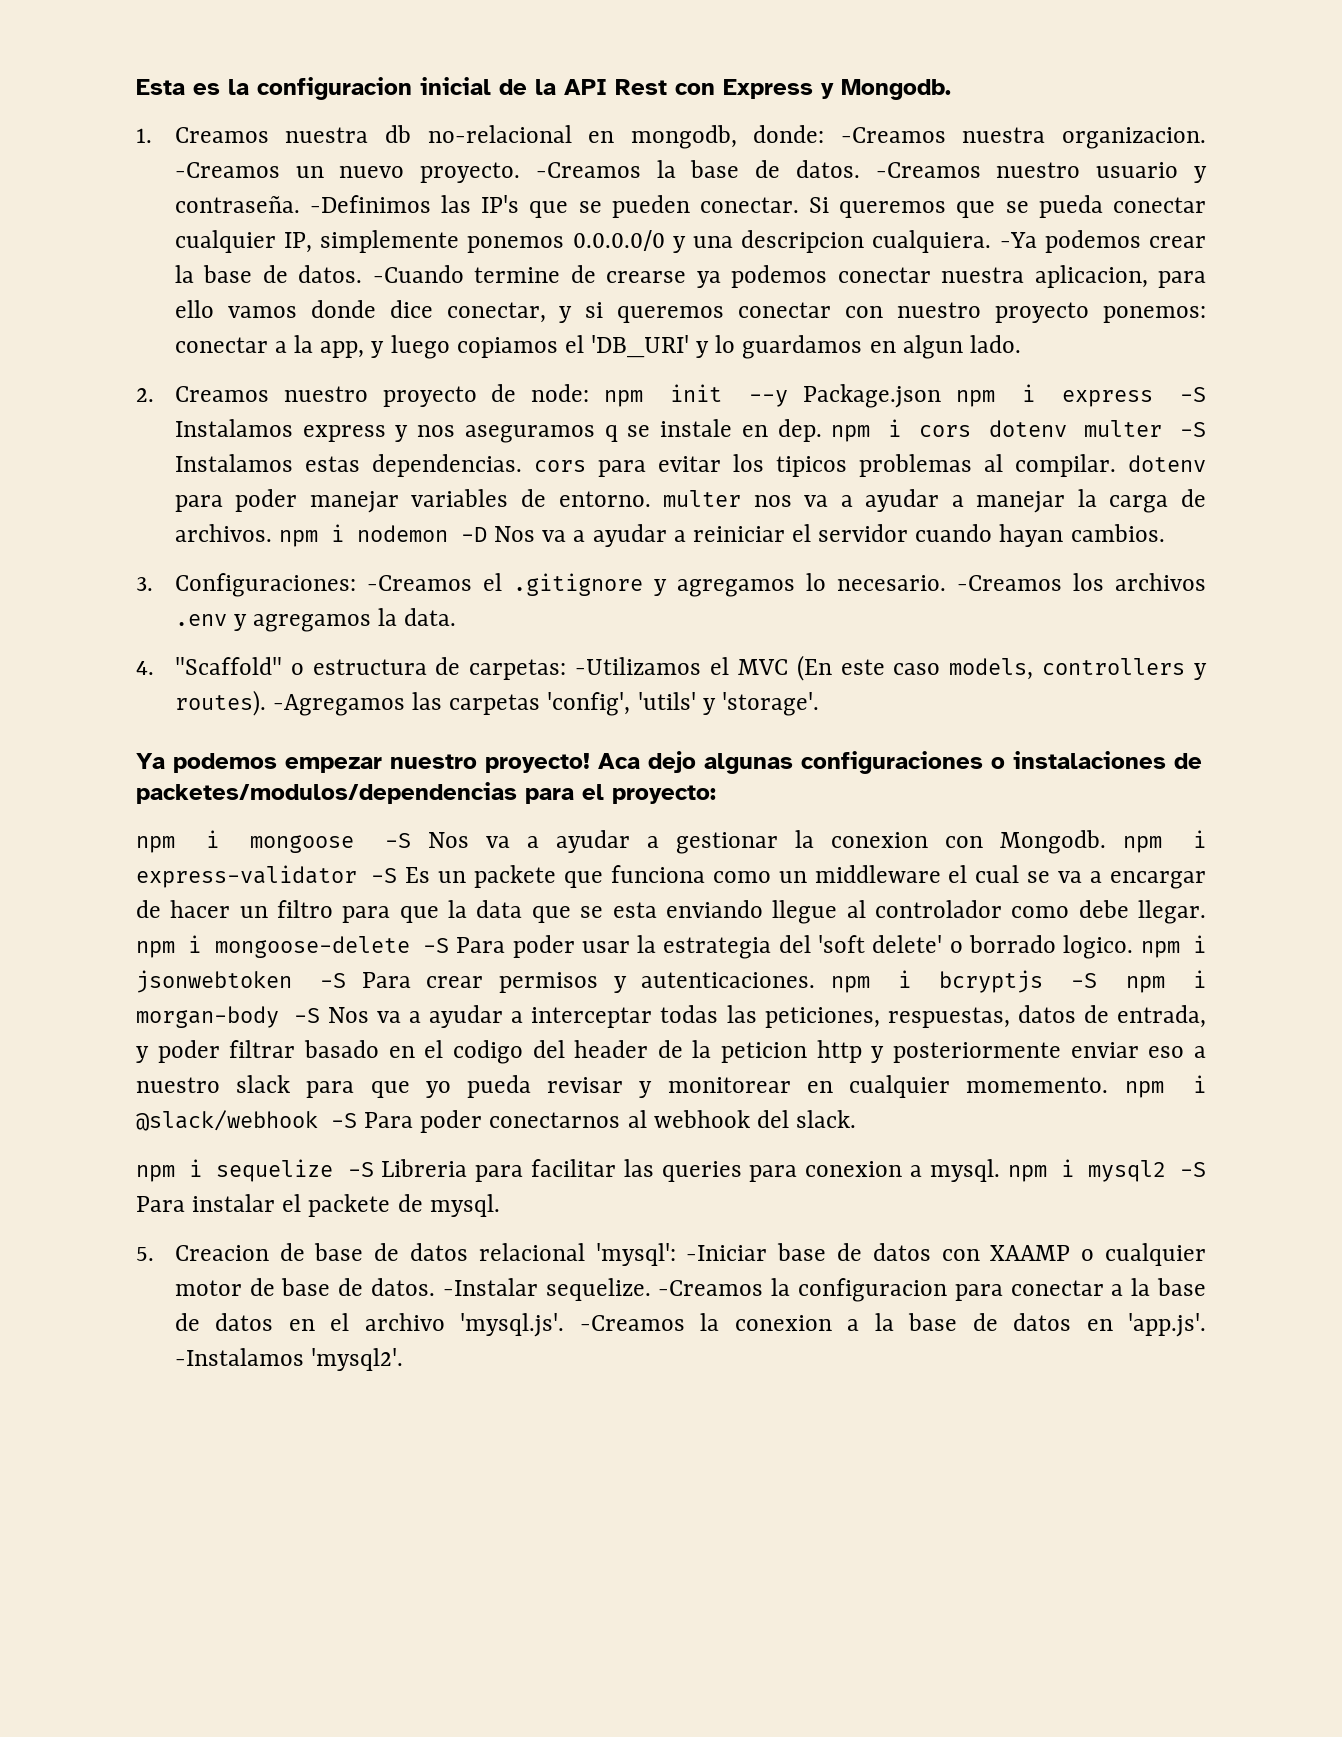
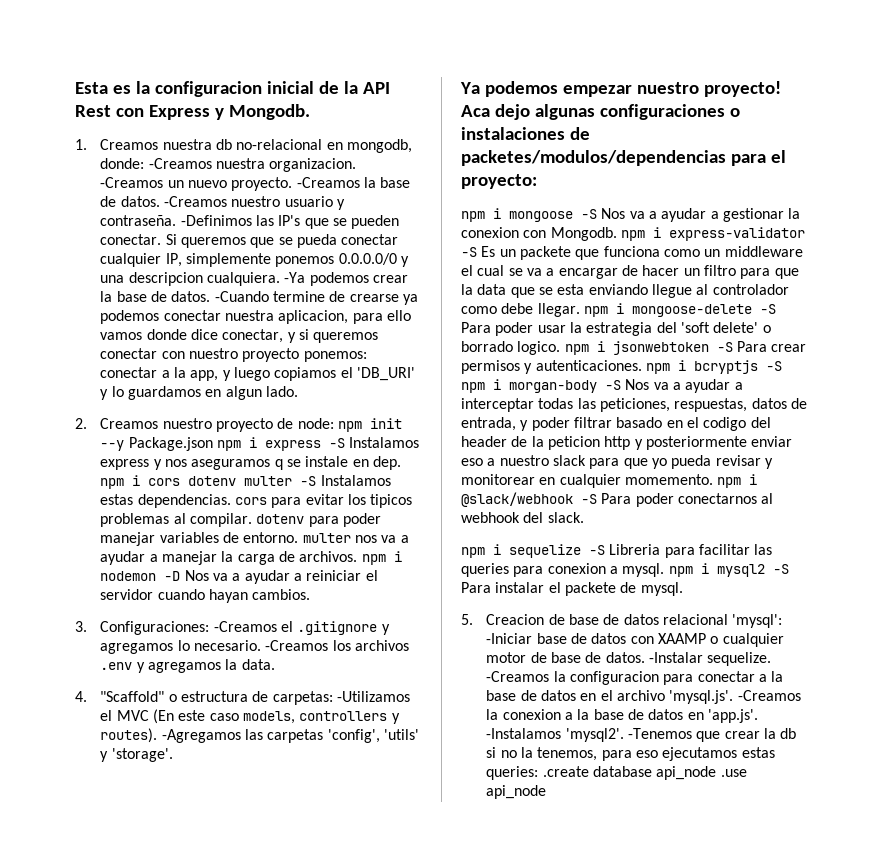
+ -Tenemos que crear la db si no la tenemos, para eso ejecutamos estas queries: .create database api_node .use api_node

